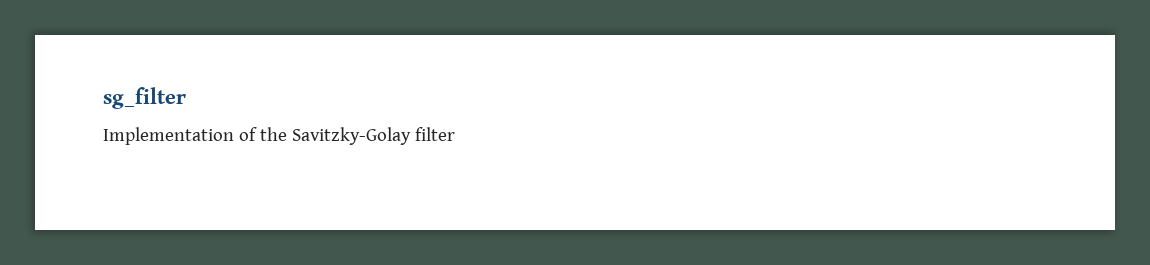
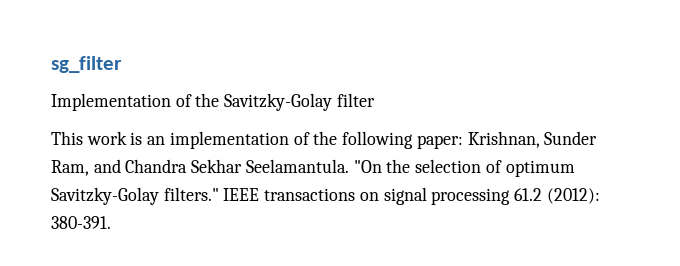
+ This work is an implementation of the following paper: Krishnan, Sunder Ram, and Chandra Sekhar Seelamantula. "On the selection of optimum Savitzky-Golay filters." IEEE transactions on signal processing 61.2 (2012): 380-391.

